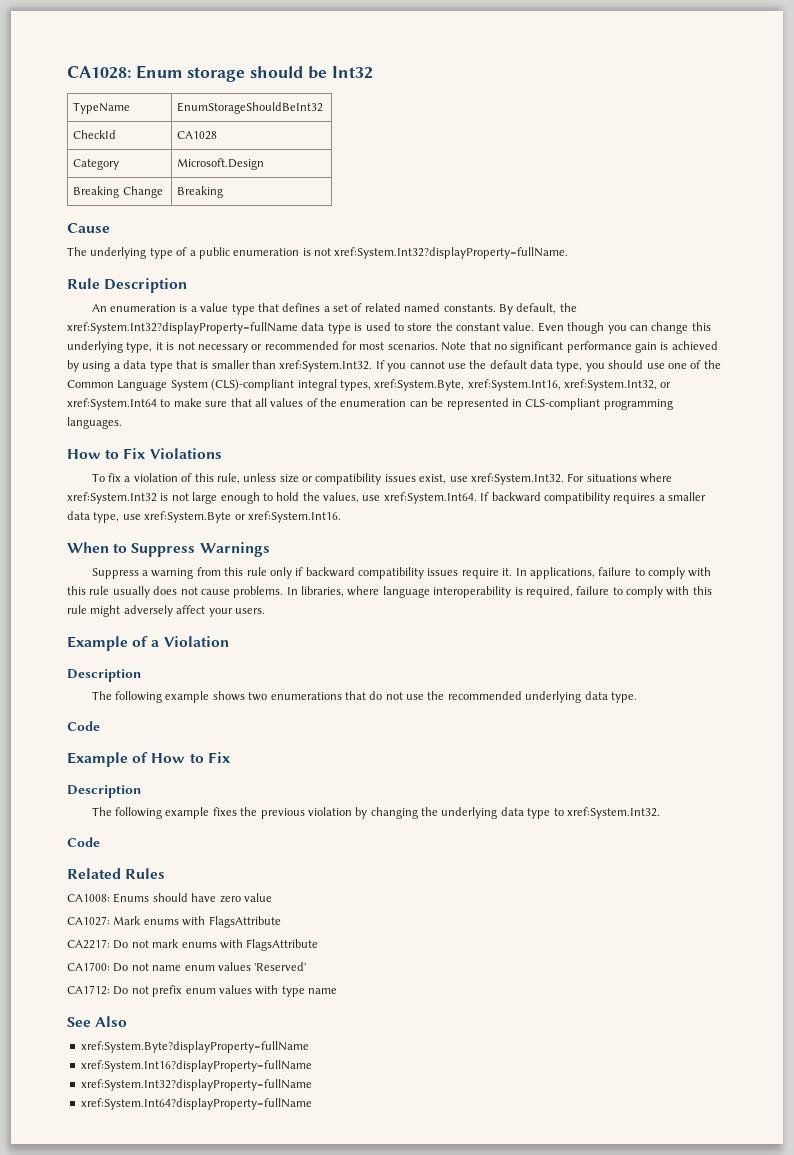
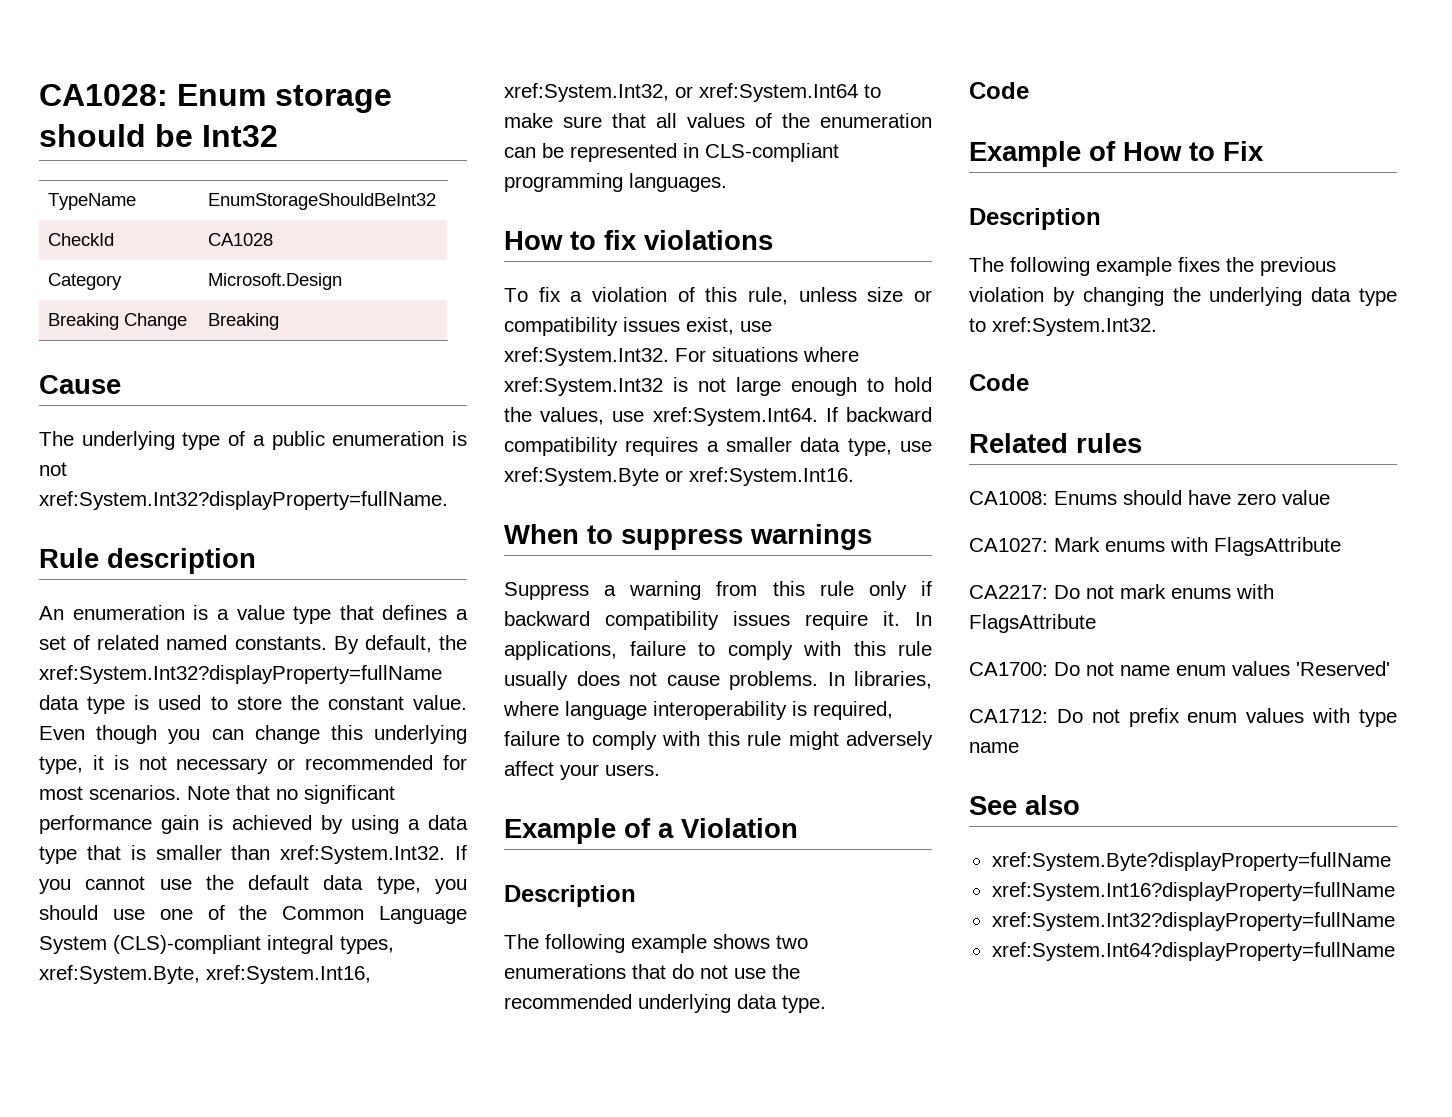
- Rule Description
+ Rule description
- How to Fix Violations
+ How to fix violations
- When to Suppress Warnings
+ When to suppress warnings
- Related Rules
+ Related rules
- See Also
+ See also

